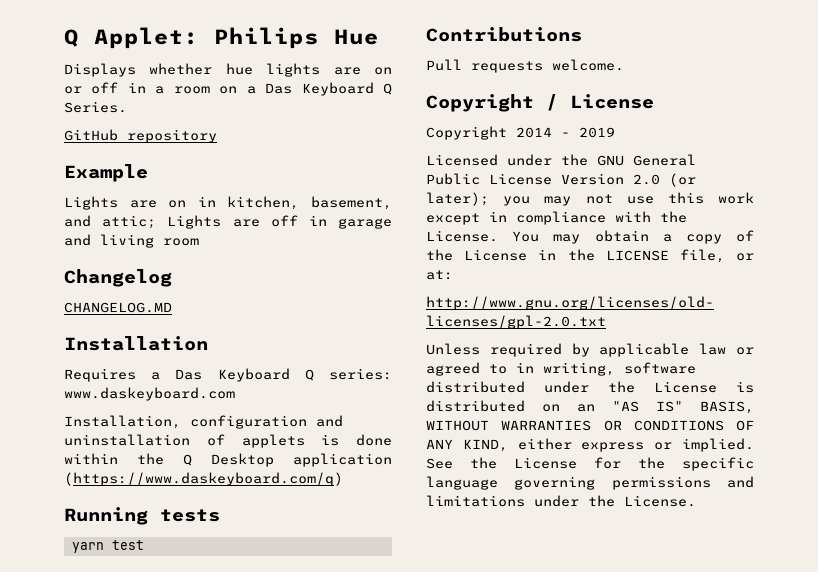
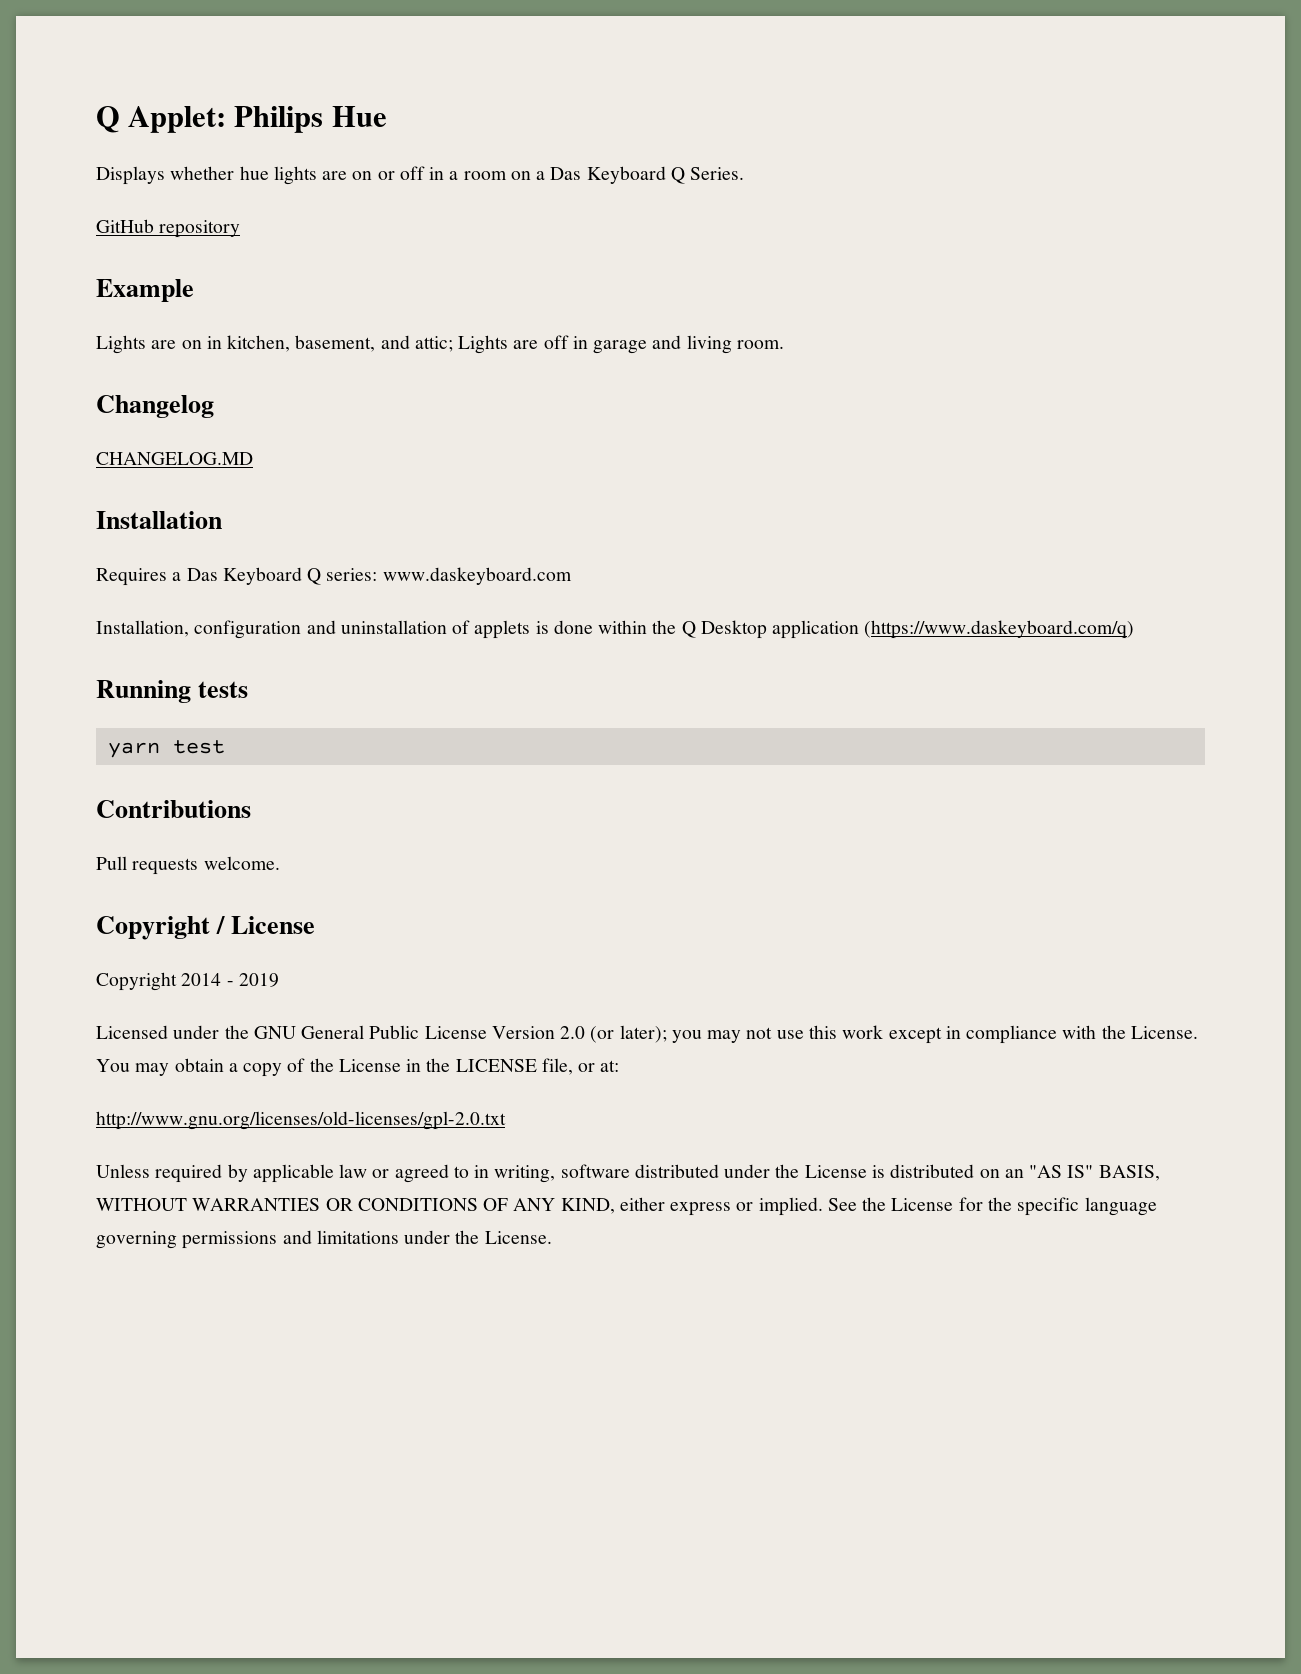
- Lights are on in kitchen, basement, and attic; Lights are off in garage and living room
+ Lights are on in kitchen, basement, and attic; Lights are off in garage and living room.

